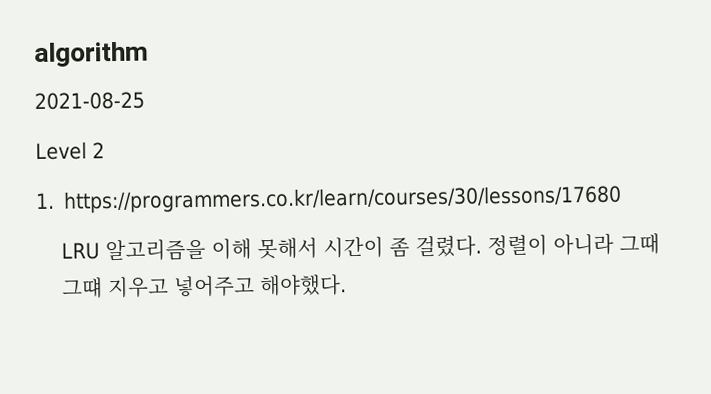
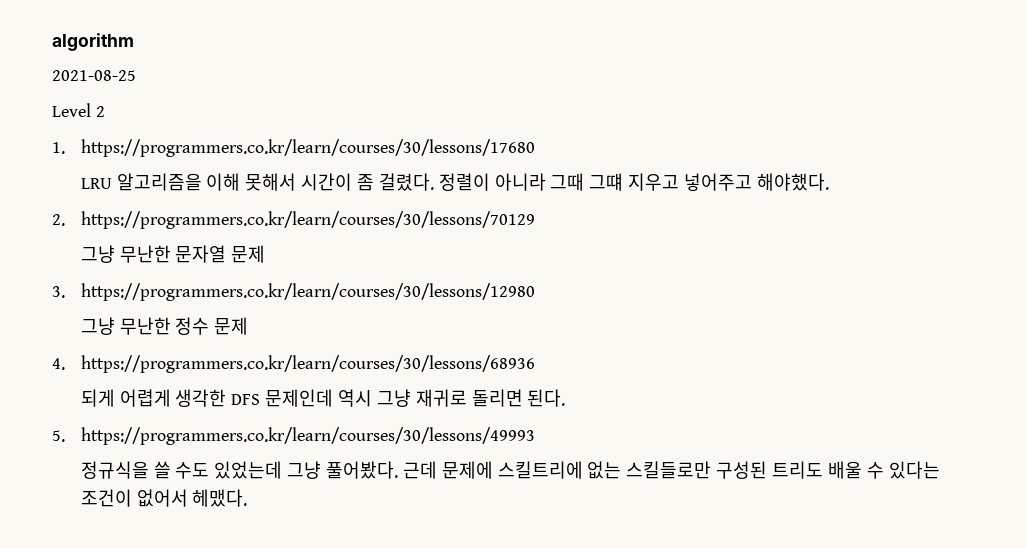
+ 2. https://programmers.co.kr/learn/courses/30/lessons/70129
+ 그냥 무난한 문자열 문제
+ 3. https://programmers.co.kr/learn/courses/30/lessons/12980
+ 그냥 무난한 정수 문제
+ 4. https://programmers.co.kr/learn/courses/30/lessons/68936
+ 되게 어렵게 생각한 DFS 문제인데 역시 그냥 재귀로 돌리면 된다.
+ 5. https://programmers.co.kr/learn/courses/30/lessons/49993
+ 정규식을 쓸 수도 있었는데 그냥 풀어봤다. 근데 문제에 스킬트리에 없는 스킬들로만 구성된 트리도 배울 수 있다는 조건이 없어서 헤맸다.

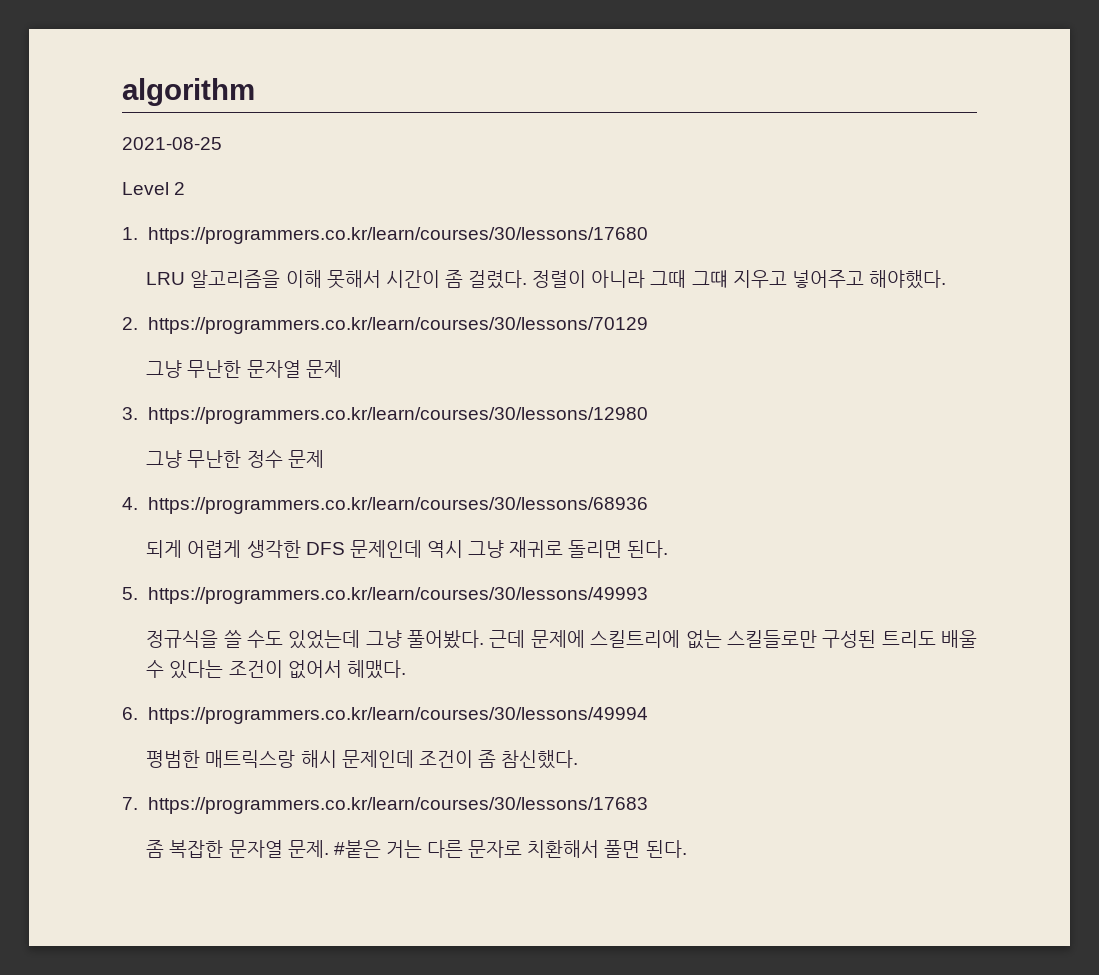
+ 6. https://programmers.co.kr/learn/courses/30/lessons/49994
+ 평범한 매트릭스랑 해시 문제인데 조건이 좀 참신했다.
+ 7. https://programmers.co.kr/learn/courses/30/lessons/17683
+ 좀 복잡한 문자열 문제. #붙은 거는 다른 문자로 치환해서 풀면 된다.

